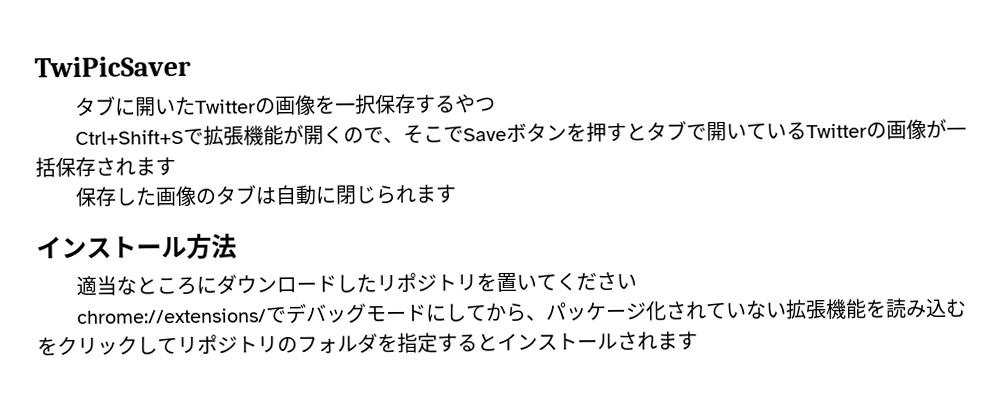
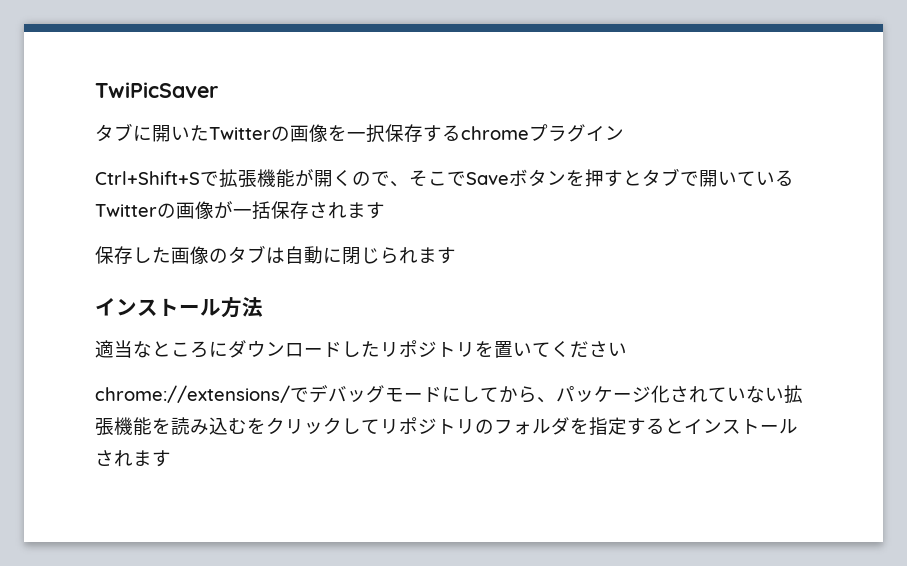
- タブに開いたTwitterの画像を一択保存するやつ
+ タブに開いたTwitterの画像を一択保存するchromeプラグイン

